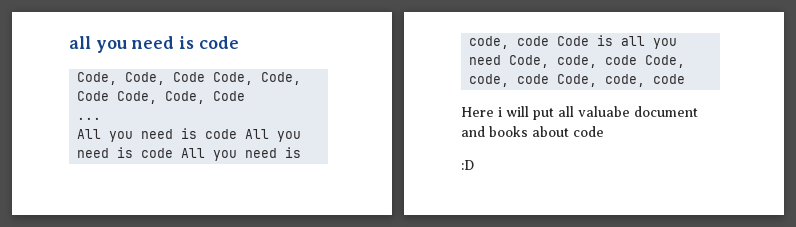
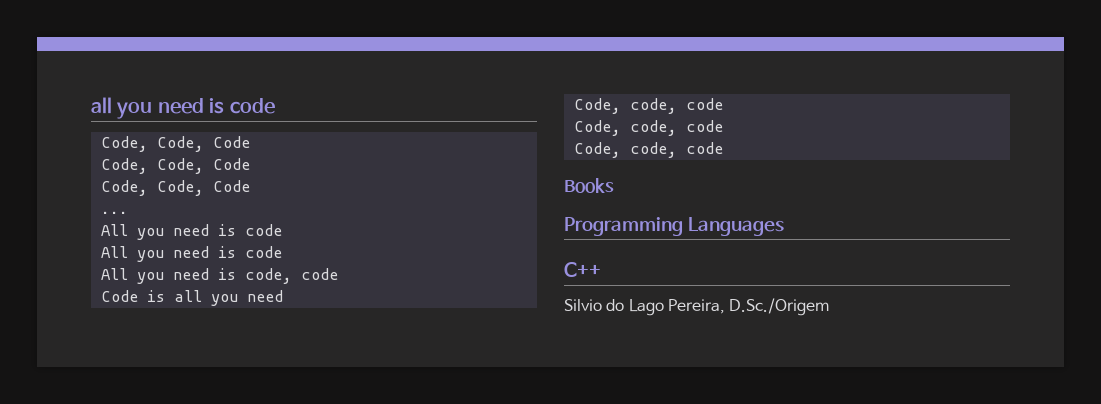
  all you need is code
- Code, Code, Code Code, Code, Code Code, Code, Code
+ Code, Code, Code
+ Code, Code, Code
+ Code, Code, Code
  ...
- All you need is code All you need is code All you need is code, code Code is all you need Code, code, code Code, code, code Code, code, code
- Here i will put all valuabe document and books about code
- :D
+ All you need is code
+ All you need is code
+ All you need is code, code
+ Code is all you need
+ Code, code, code
+ Code, code, code
+ Code, code, code
+ Books
+ Programming Languages
+ C++
+ Silvio do Lago Pereira, D.Sc./Origem

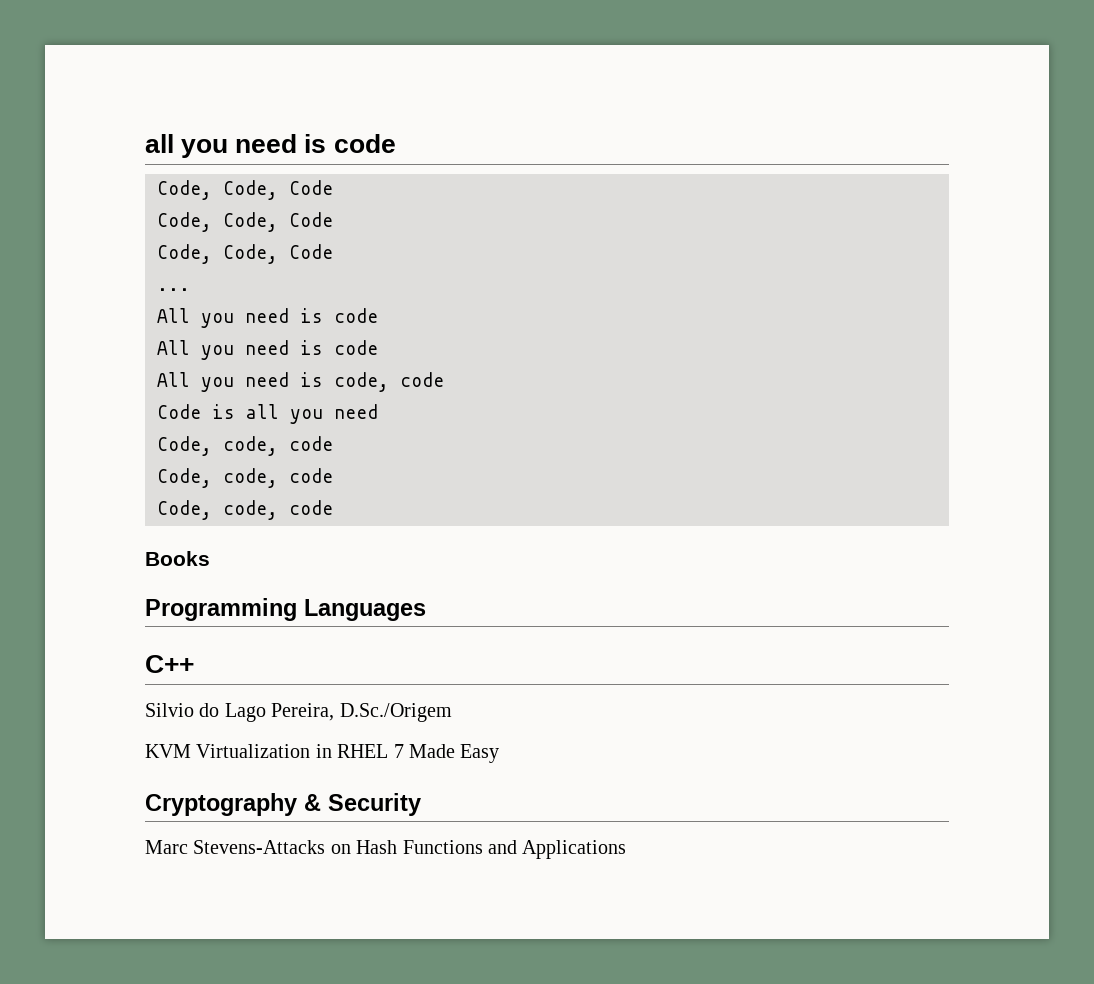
+ KVM Virtualization in RHEL 7 Made Easy
+ Cryptography & Security
+ Marc Stevens-Attacks on Hash Functions and Applications

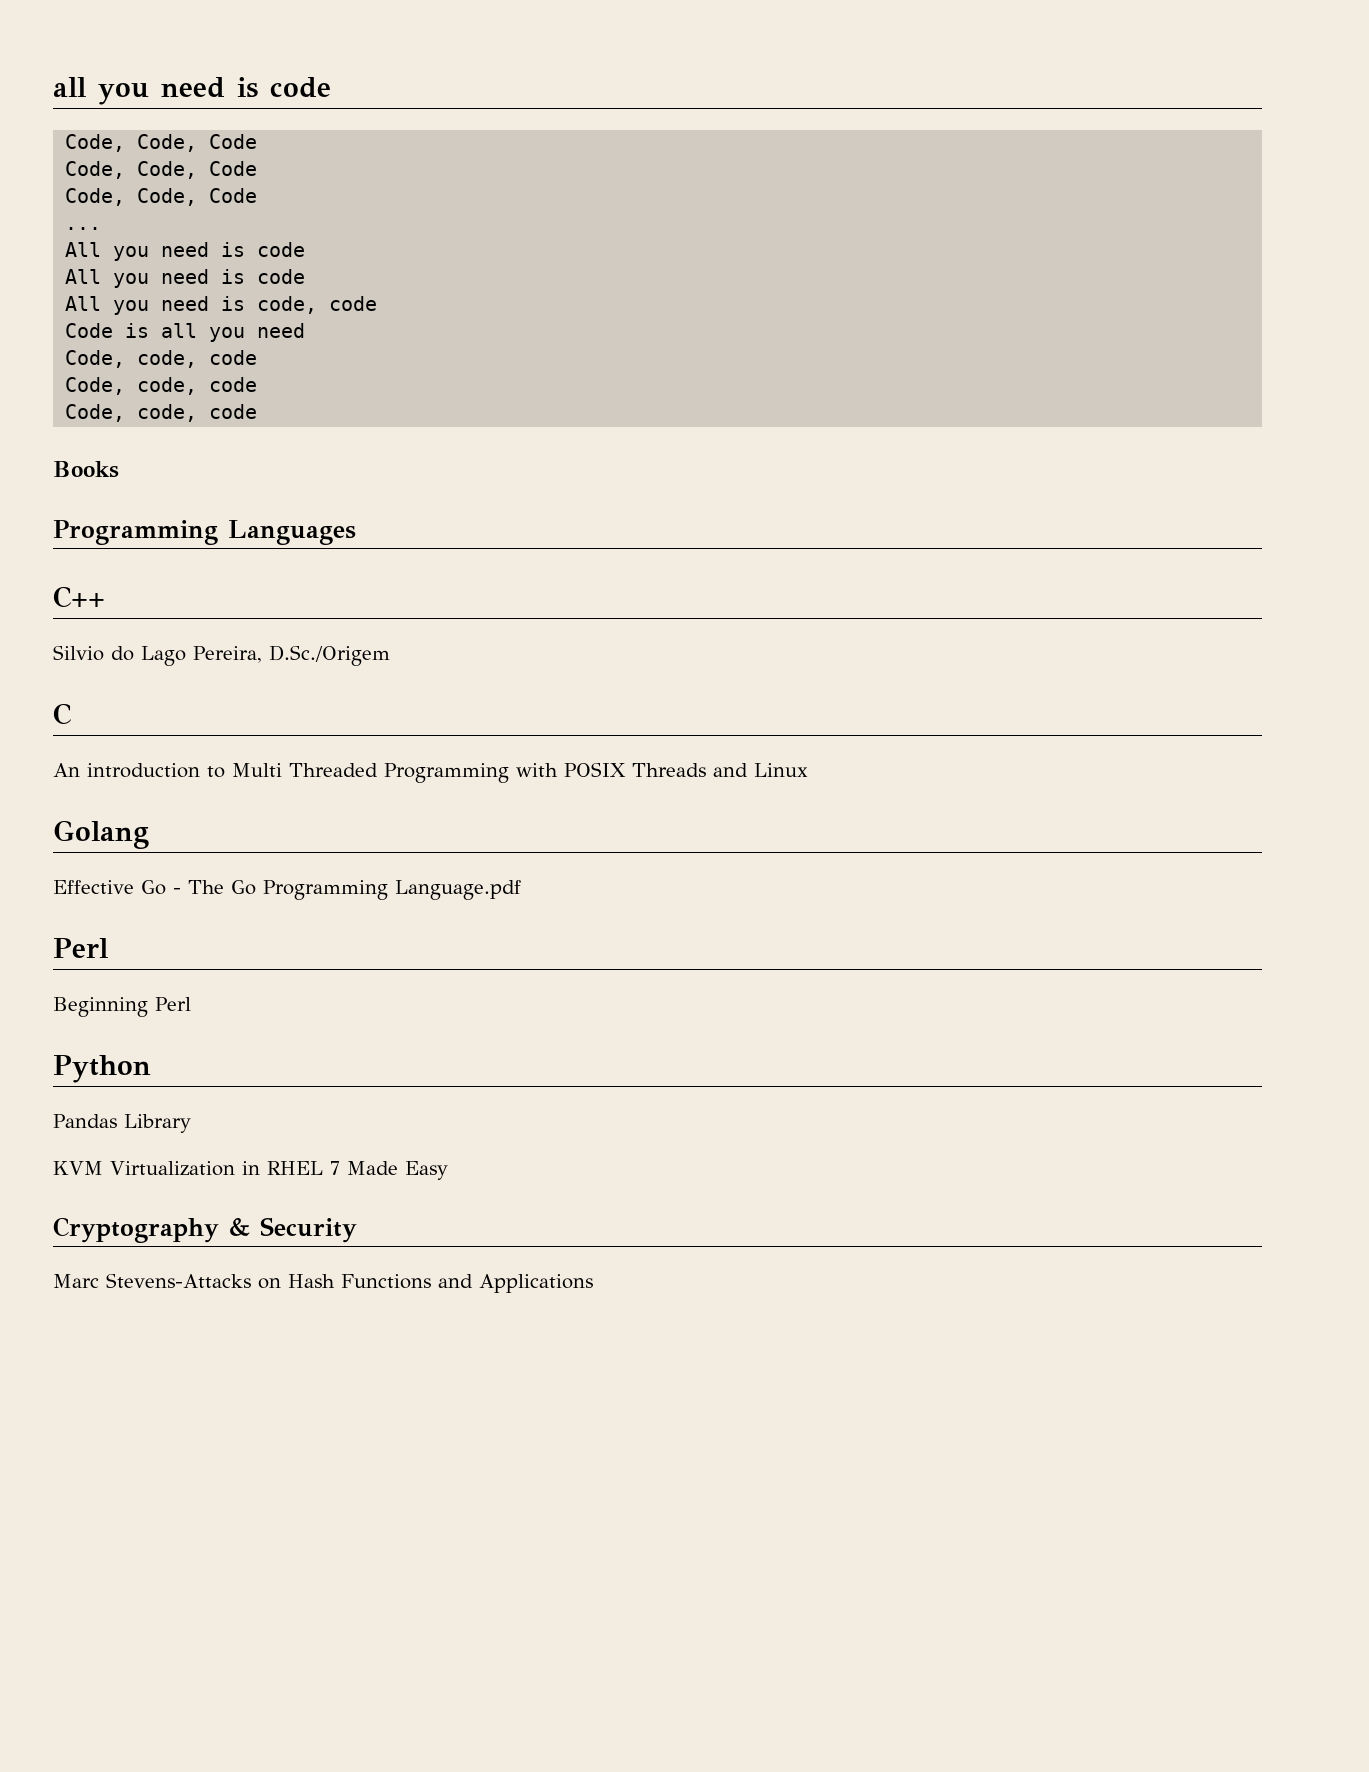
+ C
+ An introduction to Multi Threaded Programming with POSIX Threads and Linux
+ Golang
+ Effective Go - The Go Programming Language.pdf
+ Perl
+ Beginning Perl
+ Python
+ Pandas Library

